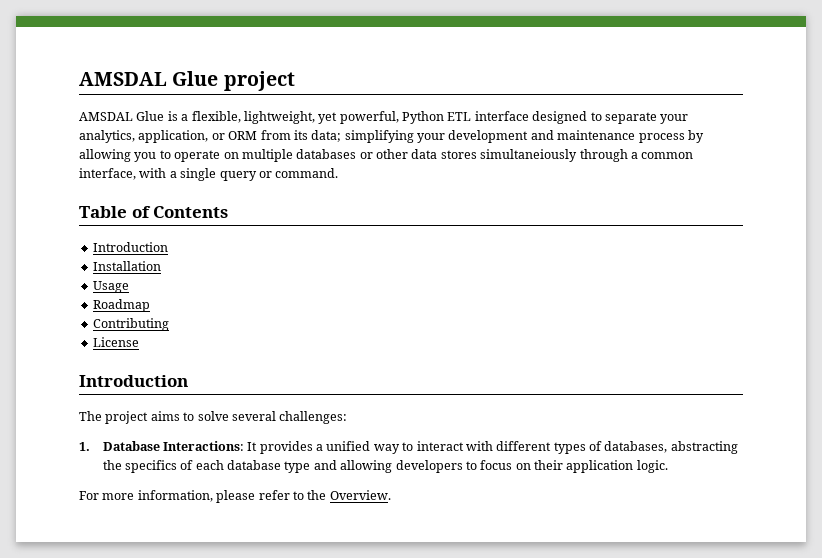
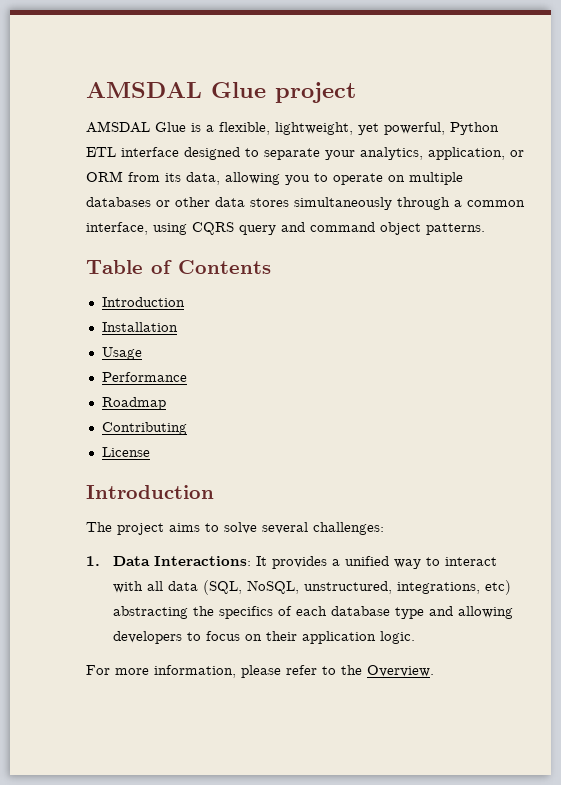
- AMSDAL Glue is a flexible, lightweight, yet powerful, Python ETL interface designed to separate your analytics, application, or ORM from its data; simplifying your development and maintenance process by allowing you to operate on multiple databases or other data stores simultaneiously through a common interface, with a single query or command.
+ AMSDAL Glue is a flexible, lightweight, yet powerful, Python ETL interface designed to separate your analytics, application, or ORM from its data, allowing you to operate on multiple databases or other data stores simultaneously through a common interface, using CQRS query and command object patterns.
+ Performance
- 1. Database Interactions: It provides a unified way to interact with different types of databases, abstracting the specifics of each database type and allowing developers to focus on their application logic.
+ 1. Data Interactions: It provides a unified way to interact with all data (SQL, NoSQL, unstructured, integrations, etc) abstracting the specifics of each database type and allowing developers to focus on their application logic.

